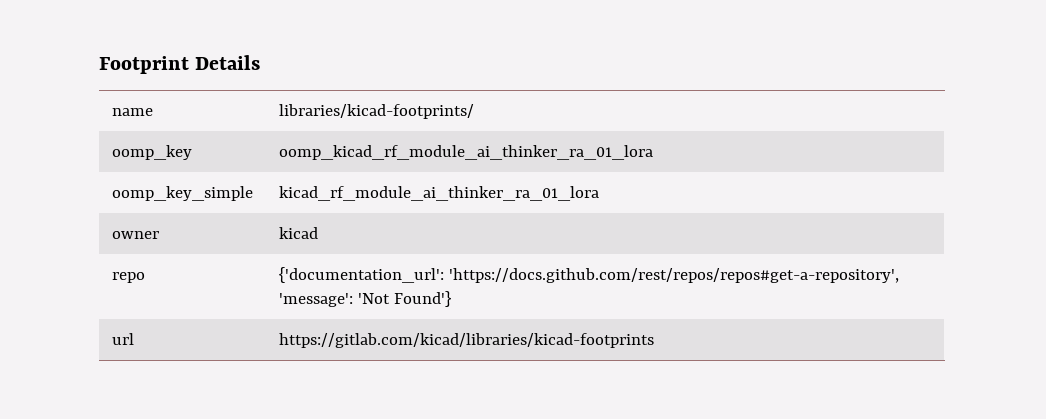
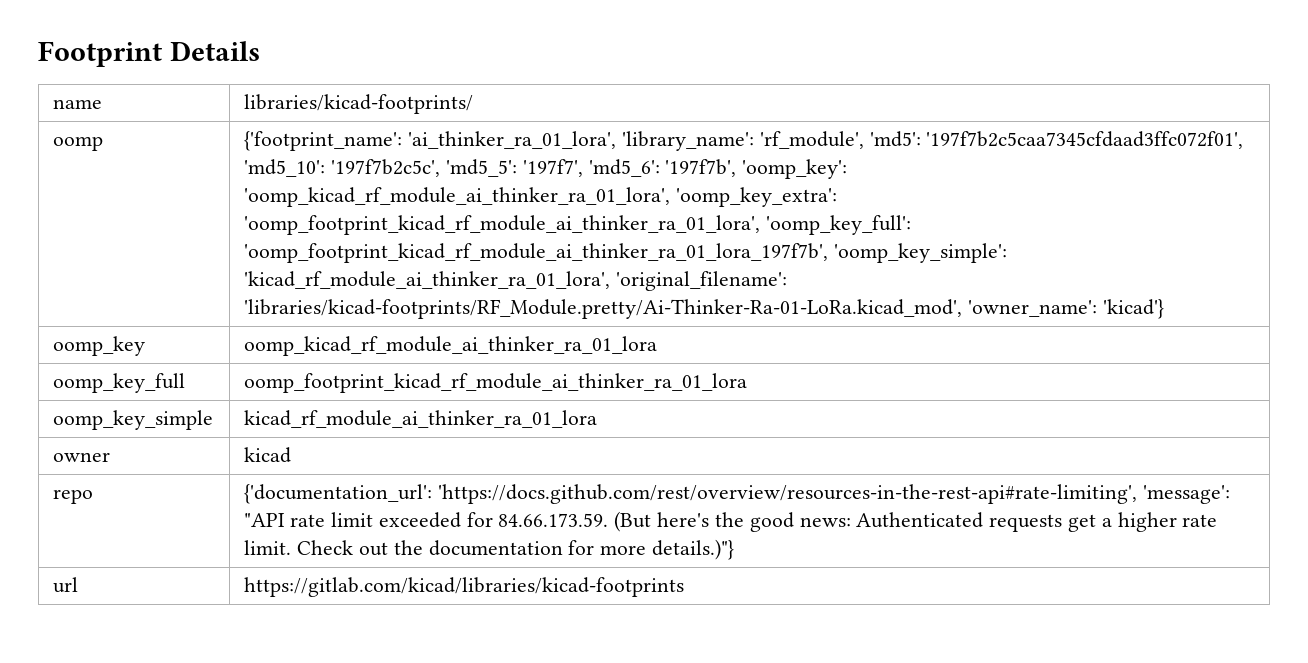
+ oomp | {'footprint_name': 'ai_thinker_ra_01_lora', 'library_name': 'rf_module', 'md5': '197f7b2c5caa7345cfdaad3ffc072f01', 'md5_10': '197f7b2c5c', 'md5_5': '197f7', 'md5_6': '197f7b', 'oomp_key': 'oomp_kicad_rf_module_ai_thinker_ra_01_lora', 'oomp_key_extra': 'oomp_footprint_kicad_rf_module_ai_thinker_ra_01_lora', 'oomp_key_full': 'oomp_footprint_kicad_rf_module_ai_thinker_ra_01_lora_197f7b', 'oomp_key_simple': 'kicad_rf_module_ai_thinker_ra_01_lora', 'original_filename': 'libraries/kicad-footprints/RF_Module.pretty/Ai-Thinker-Ra-01-LoRa.kicad_mod', 'owner_name': 'kicad'}
+ oomp_key_full | oomp_footprint_kicad_rf_module_ai_thinker_ra_01_lora
- repo | {'documentation_url': 'https://docs.github.com/rest/repos/repos#get-a-repository', 'message': 'Not Found'}
+ repo | {'documentation_url': 'https://docs.github.com/rest/overview/resources-in-the-rest-api#rate-limiting', 'message': "API rate limit exceeded for 84.66.173.59. (But here's the good news: Authenticated requests get a higher rate limit. Check out the documentation for more details.)"}

